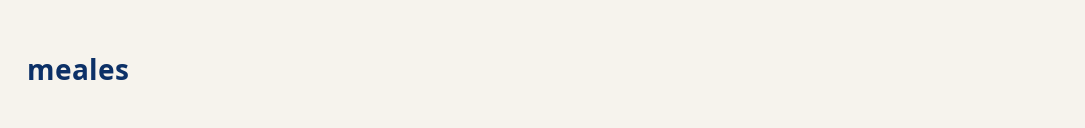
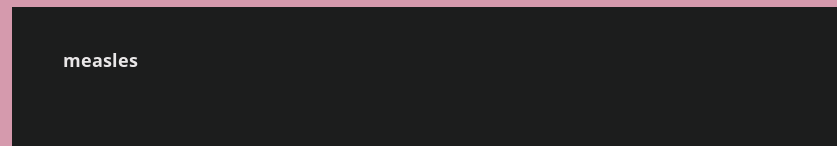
- meales
+ measles

